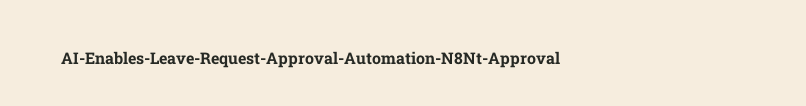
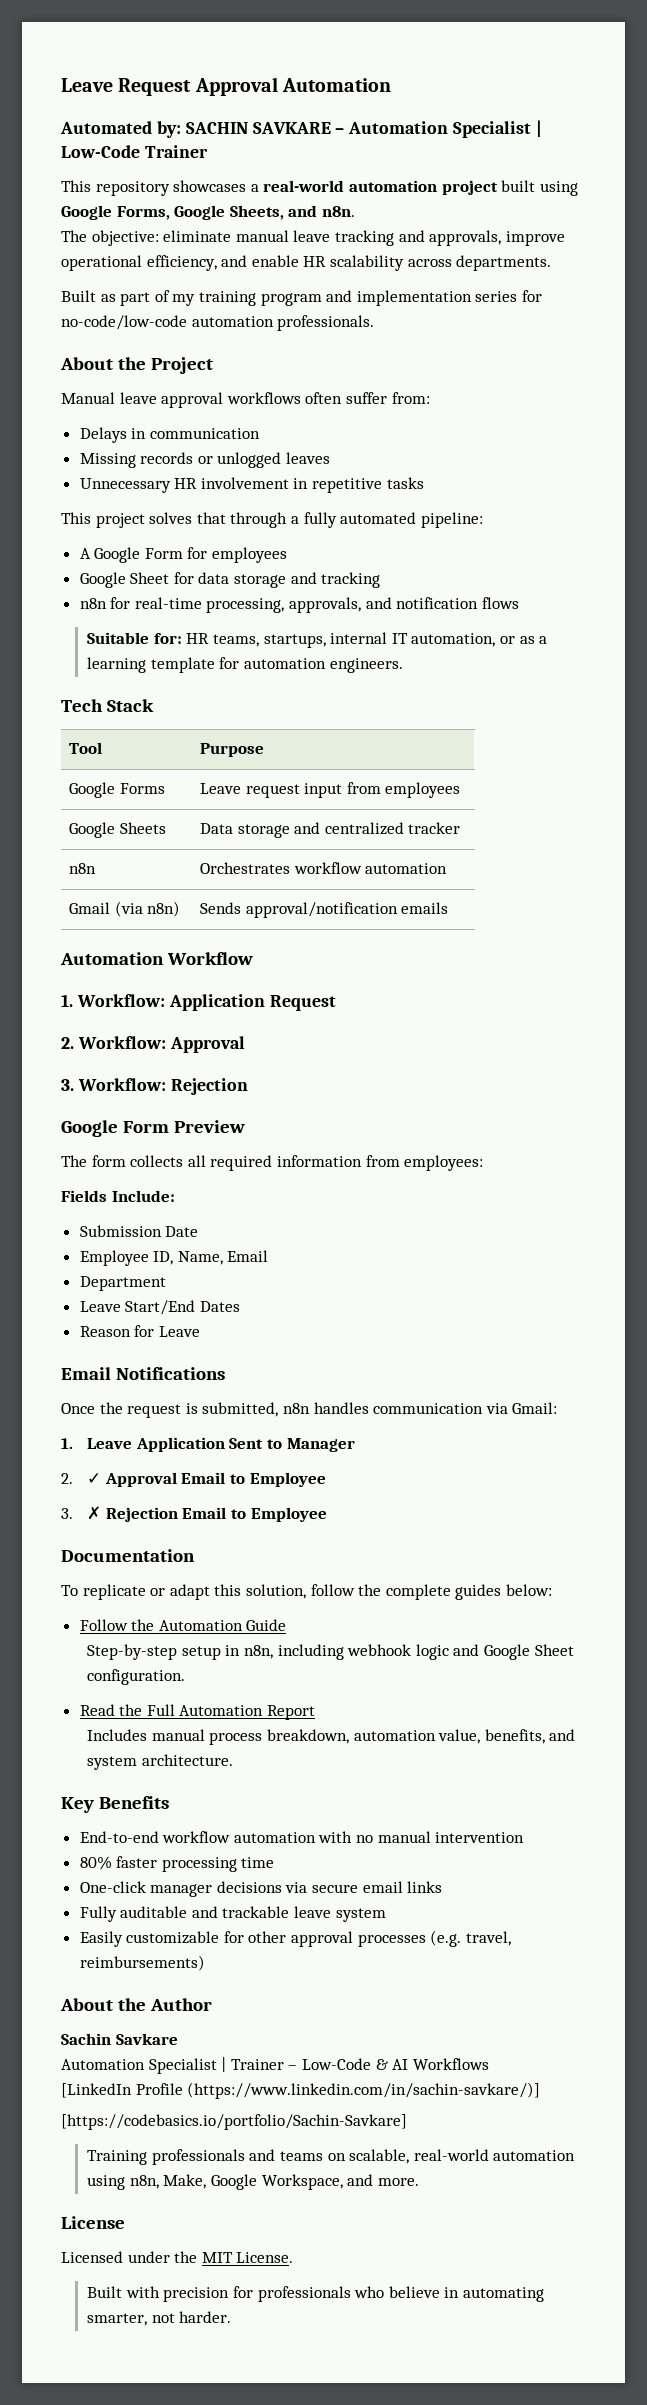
- AI-Enables-Leave-Request-Approval-Automation-N8Nt-Approval
+ Leave Request Approval Automation
+ Automated by: SACHIN SAVKARE – Automation Specialist | Low-Code Trainer
+ This repository showcases a real-world automation project built using Google Forms, Google Sheets, and n8n.
+ The objective: eliminate manual leave tracking and approvals, improve operational efficiency, and enable HR scalability across departments.
+ Built as part of my training program and implementation series for no-code/low-code automation professionals.
+ About the Project
+ Manual leave approval workflows often suffer from:
+ Delays in communication
+ Missing records or unlogged leaves
+ Unnecessary HR involvement in repetitive tasks
+ This project solves that through a fully automated pipeline:
+ A Google Form for employees
+ Google Sheet for data storage and tracking
+ n8n for real-time processing, approvals, and notification flows
+ Suitable for: HR teams, startups, internal IT automation, or as a learning template for automation engineers.
+ Tech Stack
+ Tool | Purpose
+ Google Forms | Leave request input from employees
+ Google Sheets | Data storage and centralized tracker
+ n8n | Orchestrates workflow automation
+ Gmail (via n8n) | Sends approval/notification emails
+ Automation Workflow
+ 1. Workflow: Application Request
+ 2. Workflow: Approval
+ 3. Workflow: Rejection
+ Google Form Preview
+ The form collects all required information from employees:
+ Fields Include:
+ Submission Date
+ Employee ID, Name, Email
+ Department
+ Leave Start/End Dates
+ Reason for Leave
+ Email Notifications
+ Once the request is submitted, n8n handles communication via Gmail:
+ 1. Leave Application Sent to Manager
+ 2. ✓ Approval Email to Employee
+ 3. ✗ Rejection Email to Employee
+ Documentation
+ To replicate or adapt this solution, follow the complete guides below:
+ Follow the Automation Guide
+ Step-by-step setup in n8n, including webhook logic and Google Sheet configuration.
+ Read the Full Automation Report
+ Includes manual process breakdown, automation value, benefits, and system architecture.
+ Key Benefits
+ End-to-end workflow automation with no manual intervention
+ 80% faster processing time
+ One-click manager decisions via secure email links
+ Fully auditable and trackable leave system
+ Easily customizable for other approval processes (e.g. travel, reimbursements)
+ About the Author
+ Sachin Savkare
+ Automation Specialist | Trainer – Low-Code & AI Workflows
+ [LinkedIn Profile (https://www.linkedin.com/in/sachin-savkare/)]
+ [https://codebasics.io/portfolio/Sachin-Savkare]
+ Training professionals and teams on scalable, real-world automation using n8n, Make, Google Workspace, and more.
+ License
+ Licensed under the MIT License.
+ Built with precision for professionals who believe in automating smarter, not harder.

